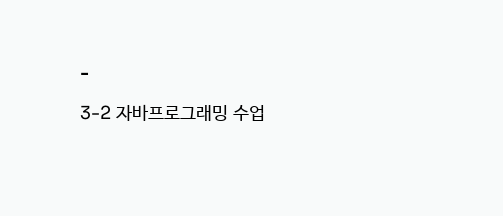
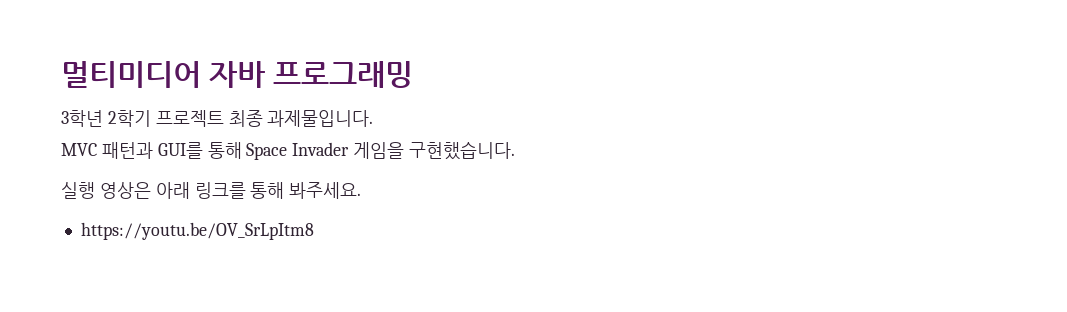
- -
- 3-2 자바프로그래밍 수업
+ 멀티미디어 자바 프로그래밍
+ 3학년 2학기 프로젝트 최종 과제물입니다.
+ MVC 패턴과 GUI를 통해 Space Invader 게임을 구현했습니다.
+ 실행 영상은 아래 링크를 통해 봐주세요.
+ https://youtu.be/OV_SrLpItm8

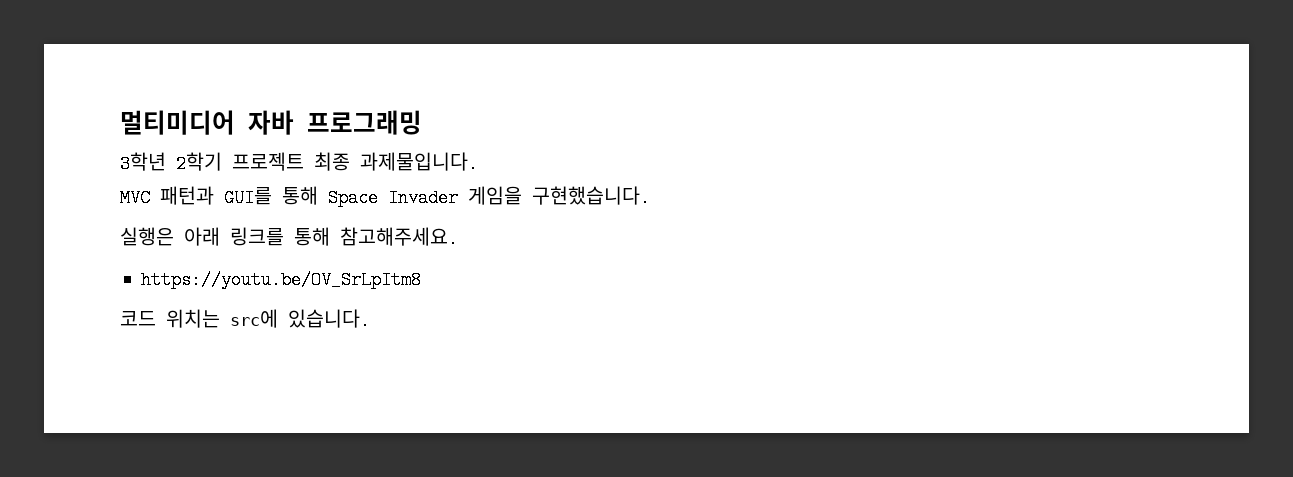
- 실행 영상은 아래 링크를 통해 봐주세요.
+ 실행은 아래 링크를 통해 참고해주세요.
+ 코드 위치는 src에 있습니다.

